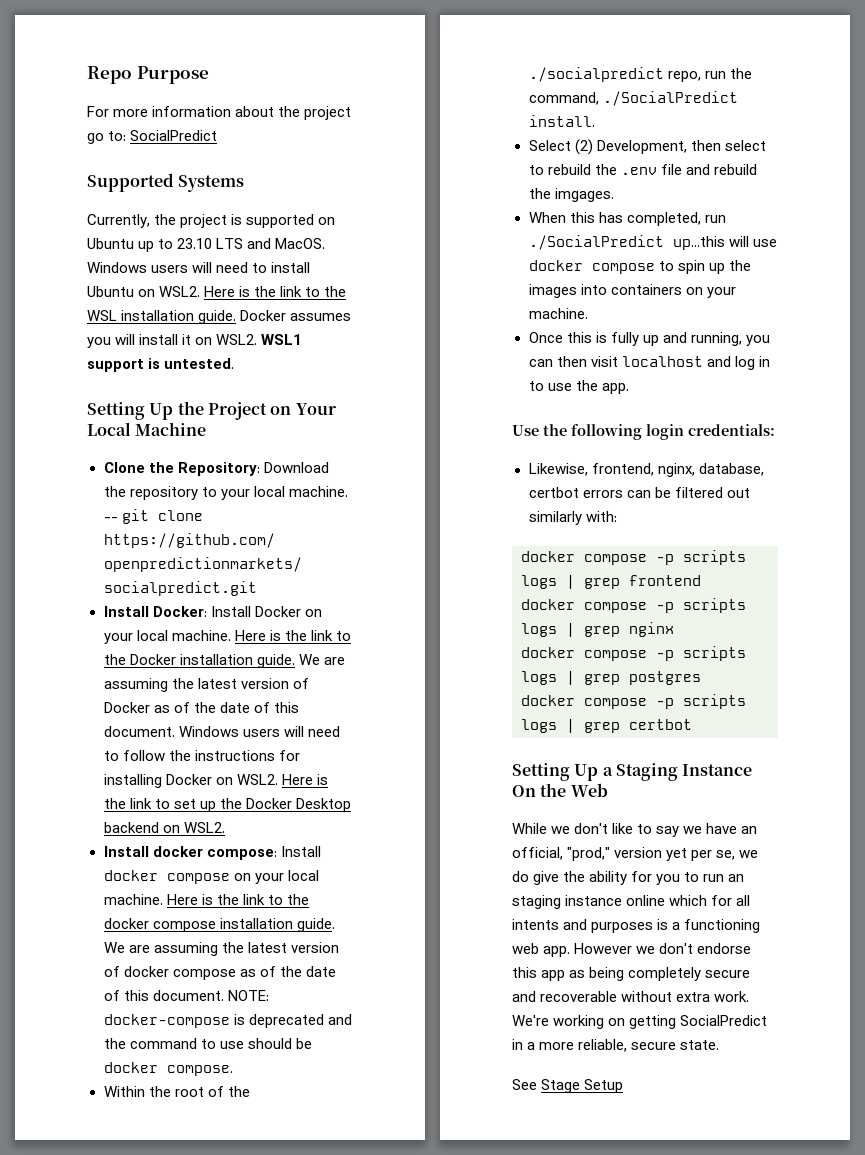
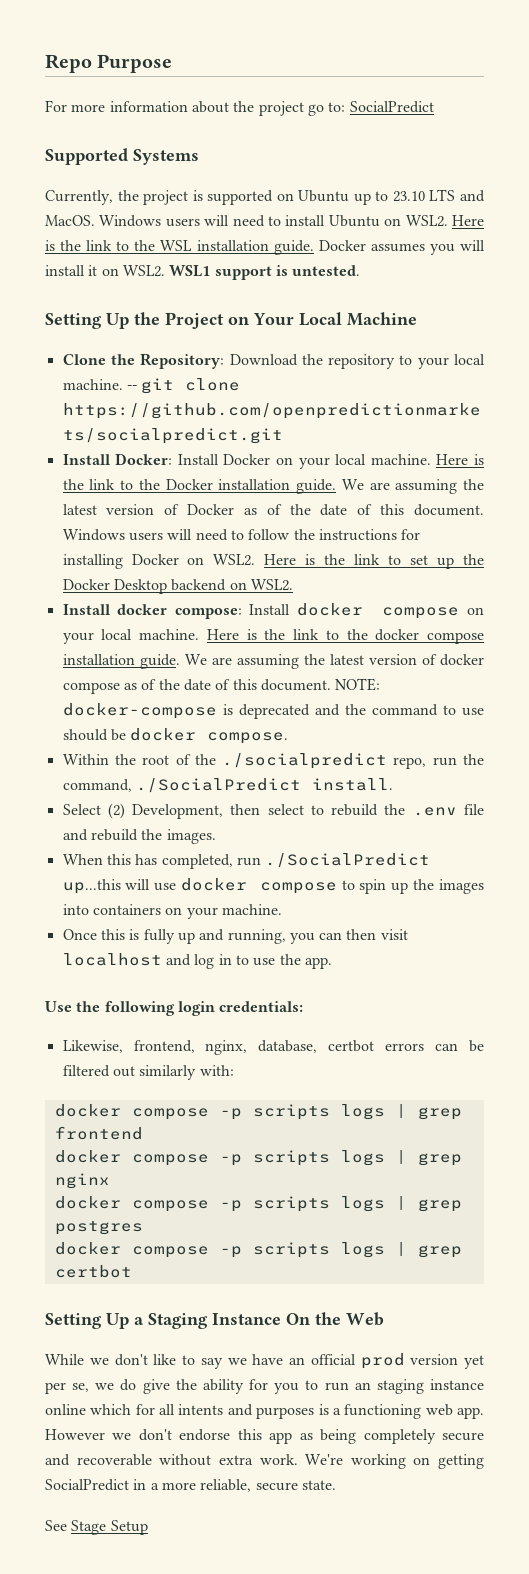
- Select (2) Development, then select to rebuild the .env file and rebuild the imgages.
+ Select (2) Development, then select to rebuild the .env file and rebuild the images.
- While we don't like to say we have an official, "prod," version yet per se, we do give the ability for you to run an staging instance online which for all intents and purposes is a functioning web app.
+ While we don't like to say we have an official prod version yet per se, we do give the ability for you to run an staging instance online which for all intents and purposes is a functioning web app.

